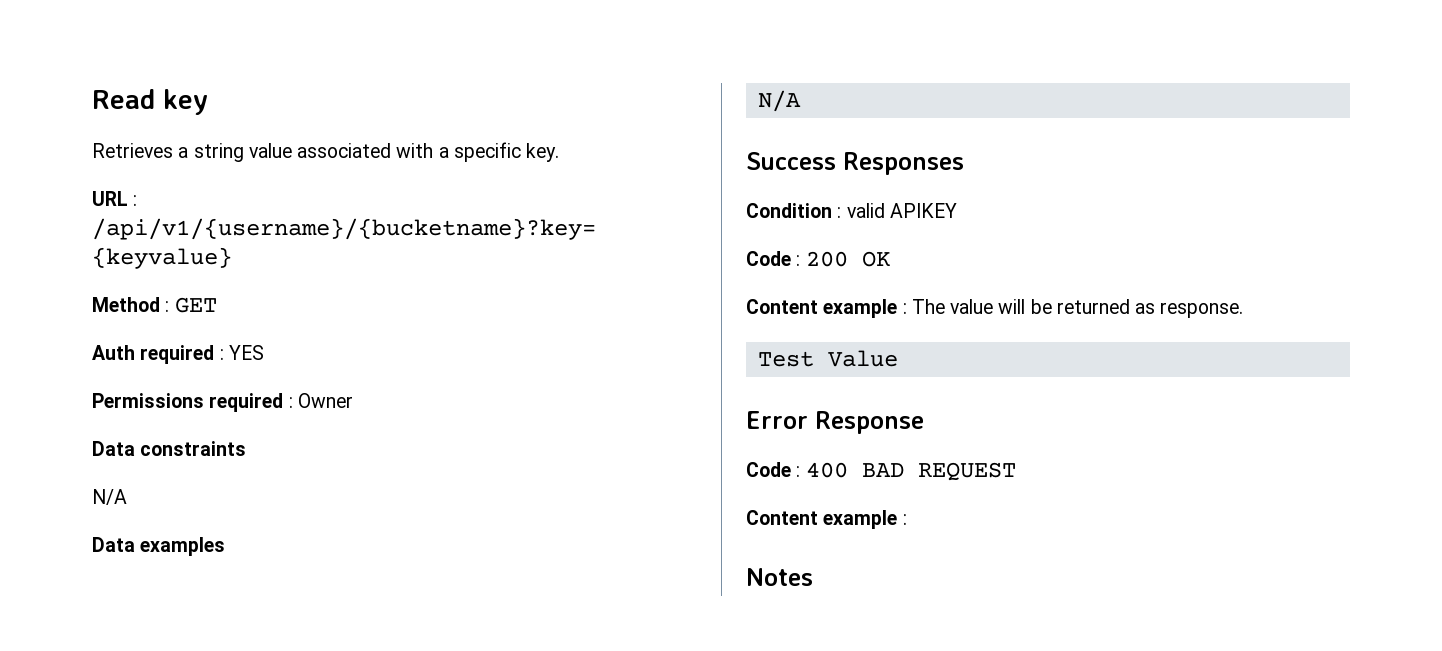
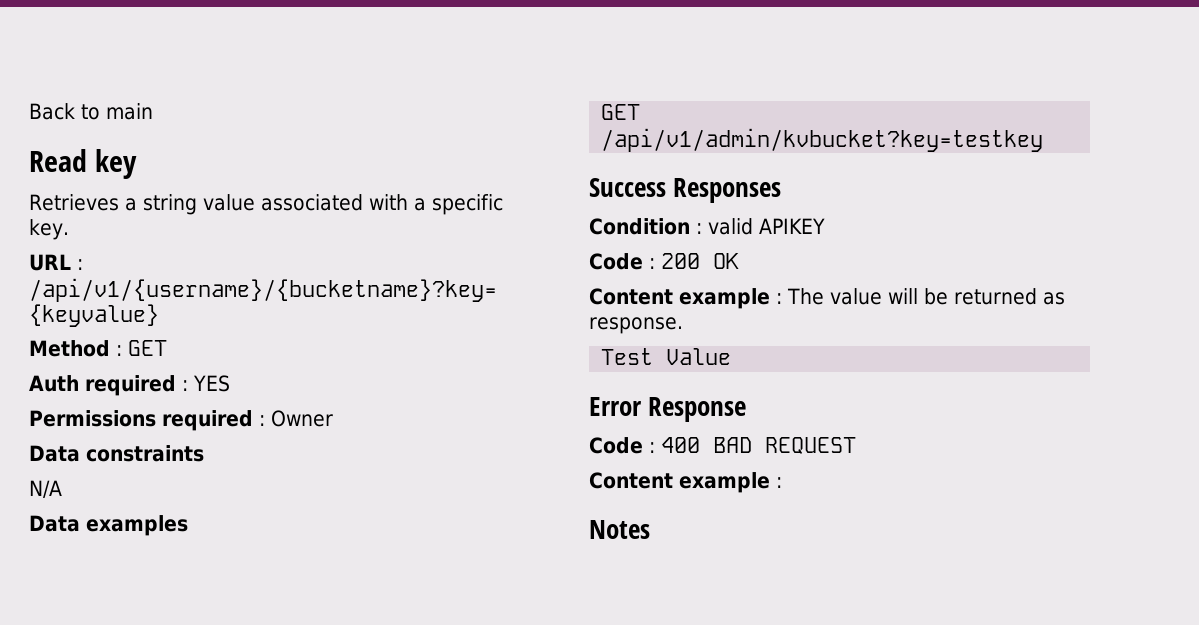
+ Back to main
  Data examples
- N/A
+ GET /api/v1/admin/kvbucket?key=testkey

